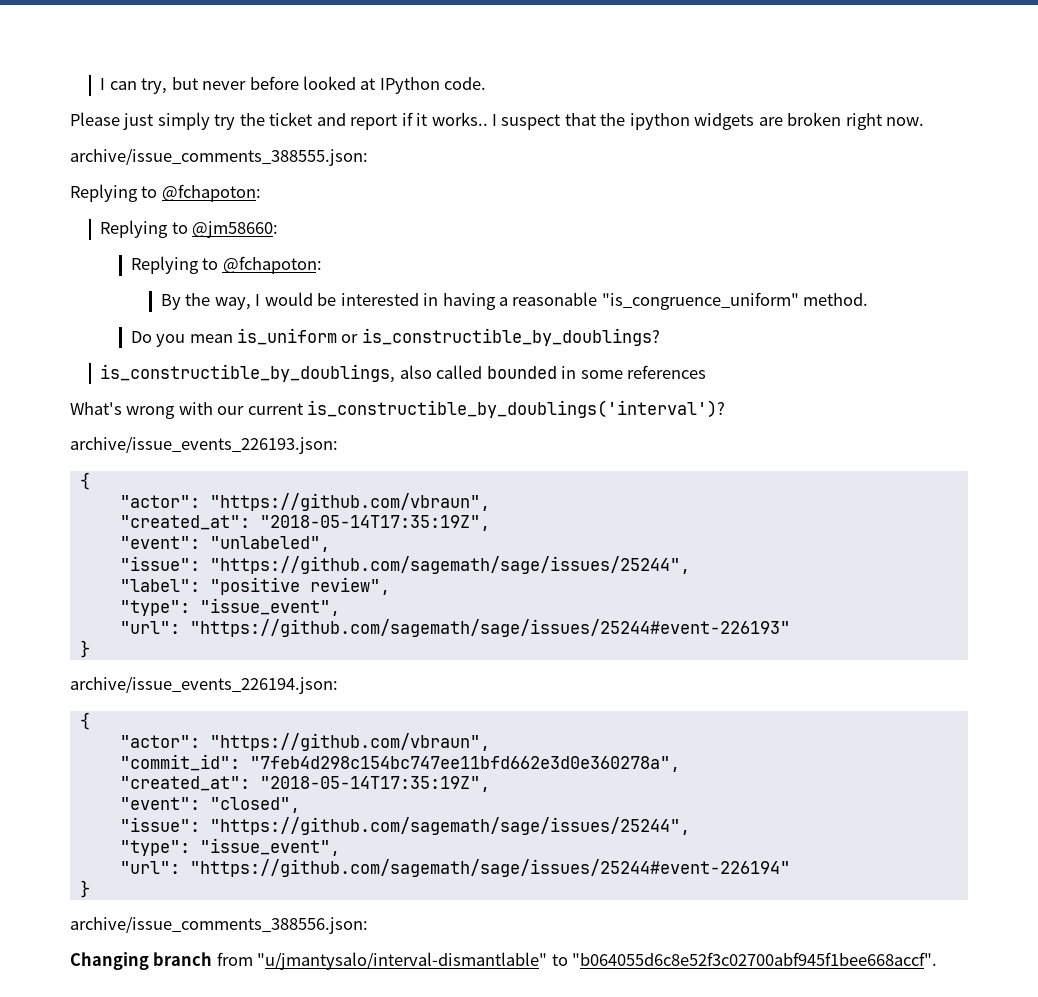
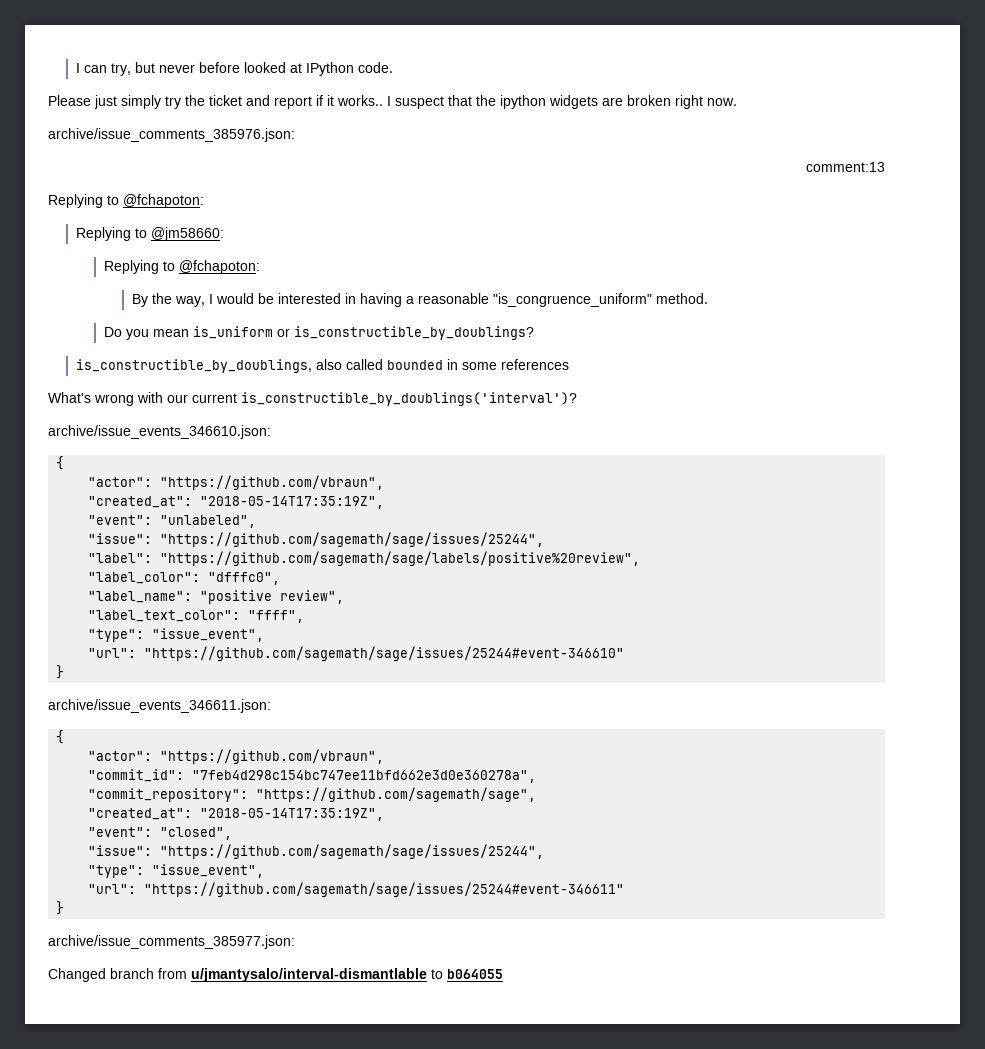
- archive/issue_comments_388555.json:
+ archive/issue_comments_385976.json:
+ comment:13
- archive/issue_events_226193.json:
+ archive/issue_events_346610.json:
- "label": "positive review",
+ "label": "https://github.com/sagemath/sage/labels/positive%20review",
+ "label_color": "dfffc0",
+ "label_name": "positive review",
+ "label_text_color": "ffff",
  "type": "issue_event",
- "url": "https://github.com/sagemath/sage/issues/25244#event-226193"
+ "url": "https://github.com/sagemath/sage/issues/25244#event-346610"
  }
- archive/issue_events_226194.json:
+ archive/issue_events_346611.json:
+ "commit_repository": "https://github.com/sagemath/sage",
- "url": "https://github.com/sagemath/sage/issues/25244#event-226194"
+ "url": "https://github.com/sagemath/sage/issues/25244#event-346611"
  }
- archive/issue_comments_388556.json:
- Changing branch from "u/jmantysalo/interval-dismantlable" to "b064055d6c8e52f3c02700abf945f1bee668accf".
+ archive/issue_comments_385977.json:
+ Changed branch from u/jmantysalo/interval-dismantlable to b064055

